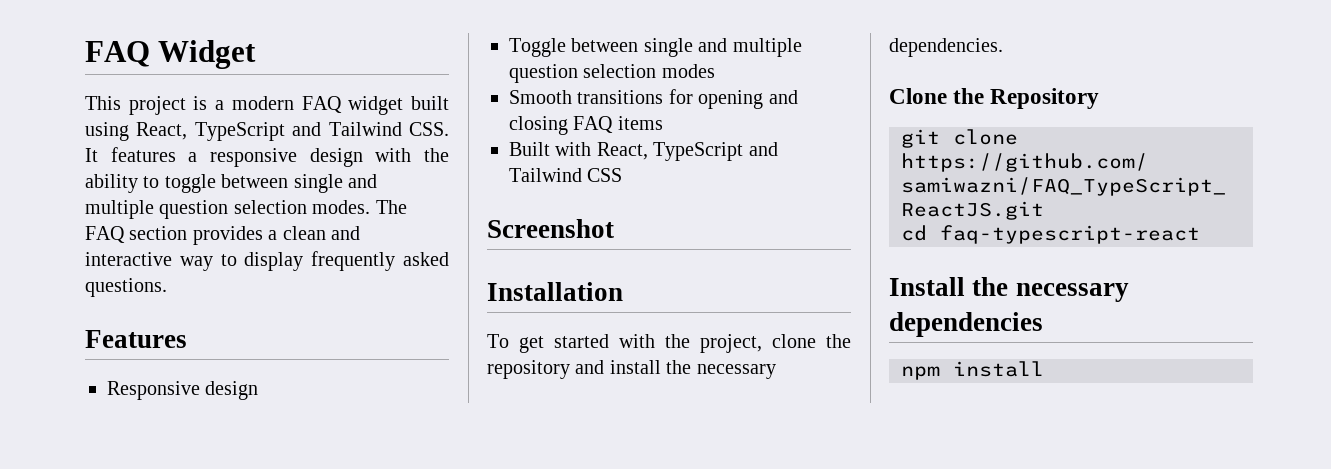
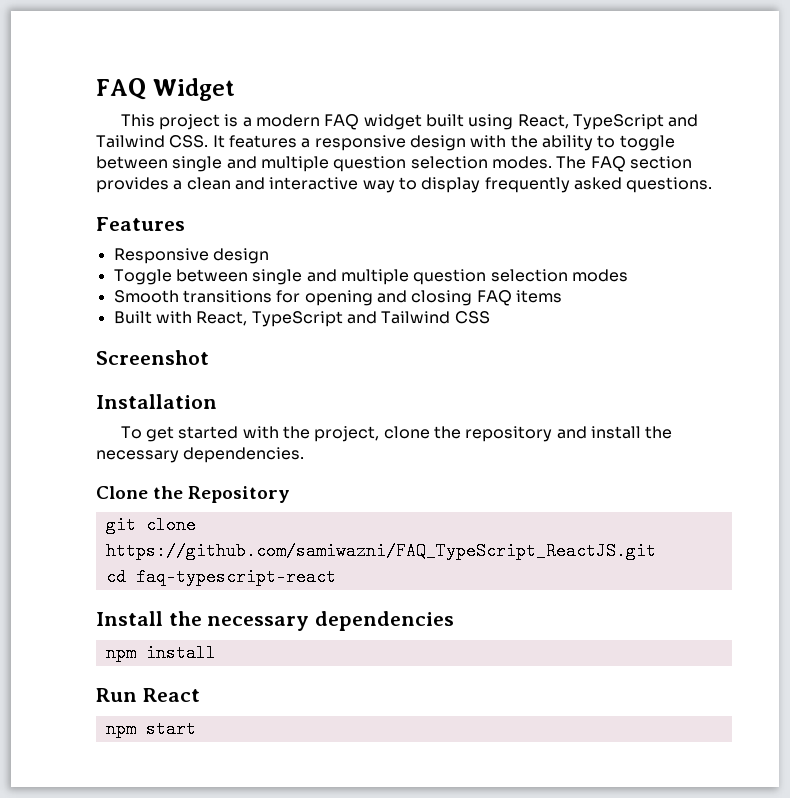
+ Run React
+ npm start

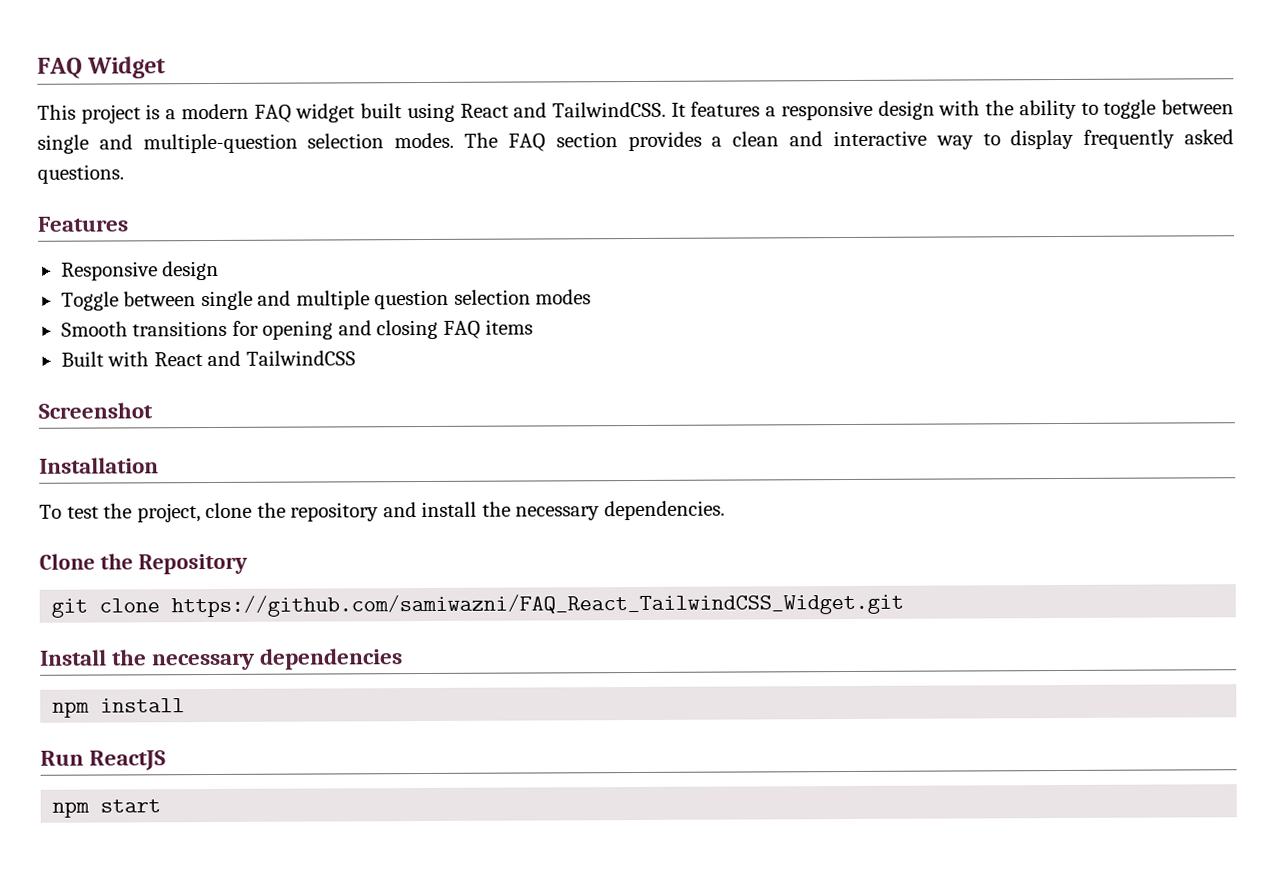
- This project is a modern FAQ widget built using React, TypeScript and Tailwind CSS. It features a responsive design with the ability to toggle between single and multiple question selection modes.
+ This project is a modern FAQ widget built using React and TailwindCSS. It features a responsive design with the ability to toggle between single and multiple-question selection modes.
- Built with React, TypeScript and Tailwind CSS
+ Built with React and TailwindCSS
- To get started with the project, clone the repository and install the necessary dependencies.
+ To test the project, clone the repository and install the necessary dependencies.
- git clone https://github.com/samiwazni/FAQ_TypeScript_ReactJS.git
- cd faq-typescript-react
+ git clone https://github.com/samiwazni/FAQ_React_TailwindCSS_Widget.git
- Run React
+ Run ReactJS

